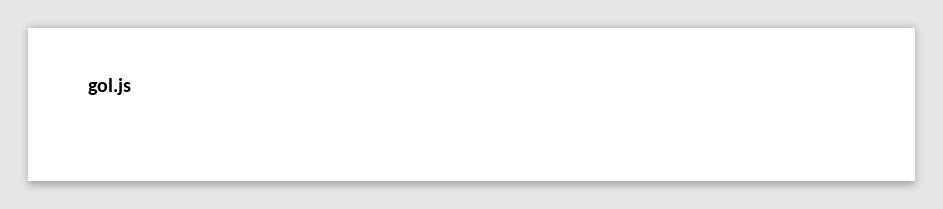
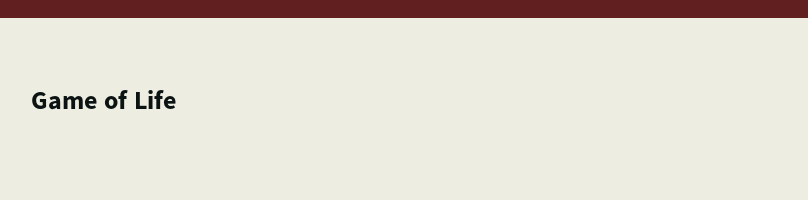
- gol.js
+ Game of Life

